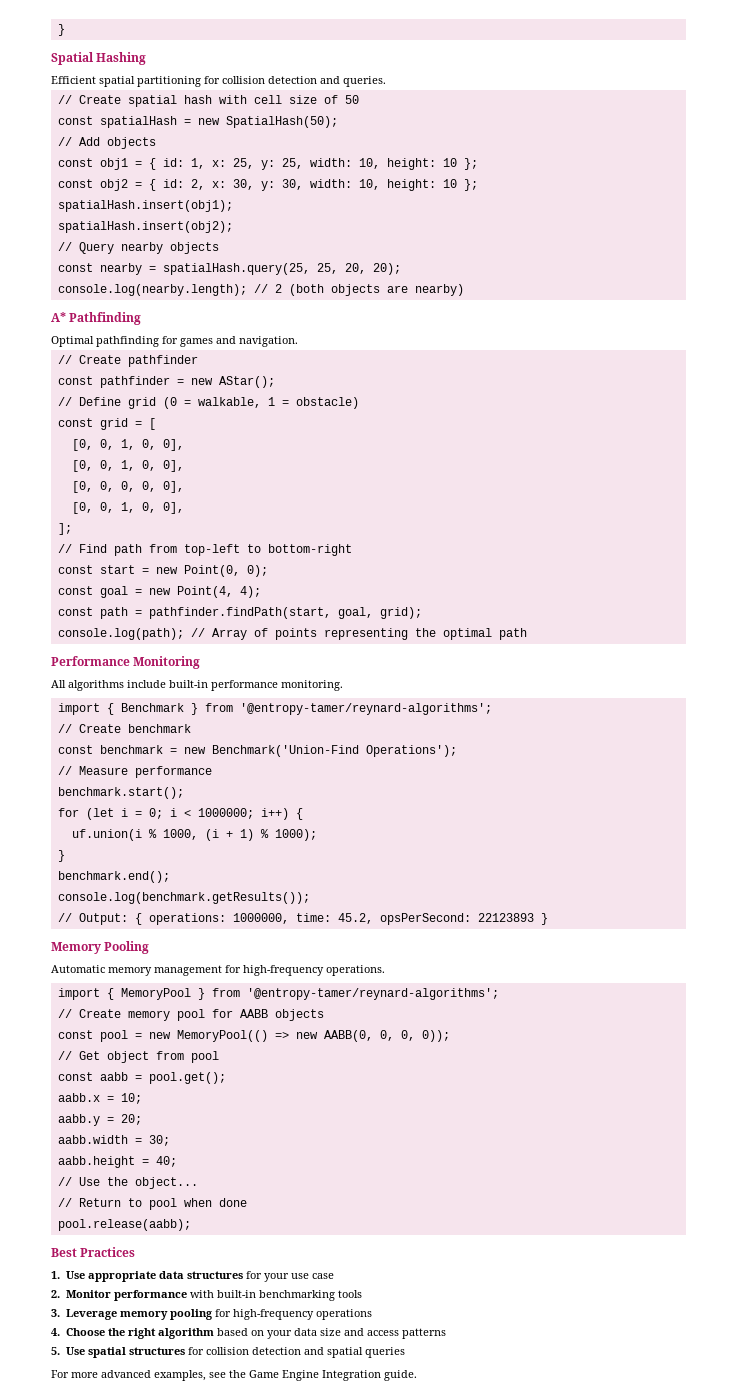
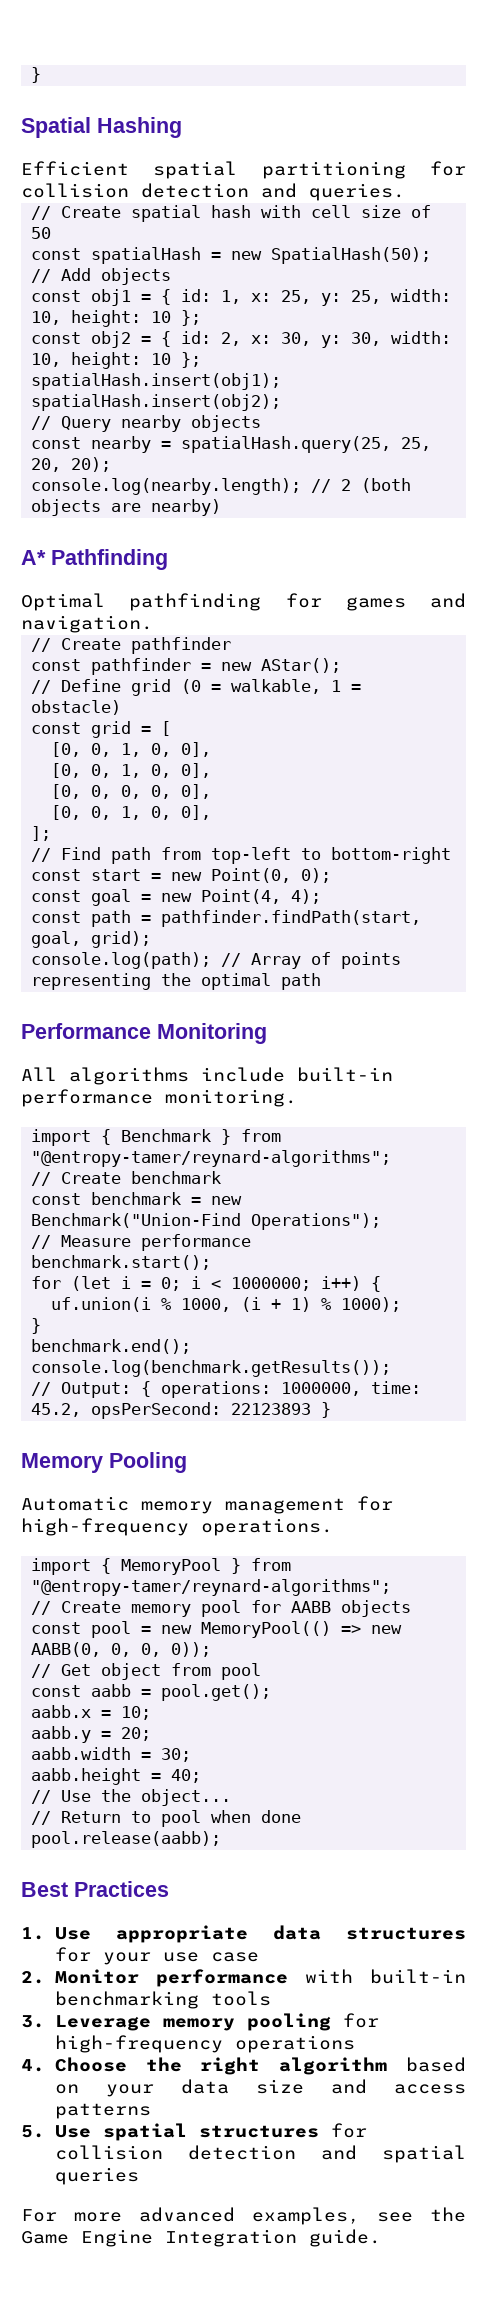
- import { Benchmark } from '@entropy-tamer/reynard-algorithms';
+ import { Benchmark } from "@entropy-tamer/reynard-algorithms";
- const benchmark = new Benchmark('Union-Find Operations');
+ const benchmark = new Benchmark("Union-Find Operations");
- import { MemoryPool } from '@entropy-tamer/reynard-algorithms';
+ import { MemoryPool } from "@entropy-tamer/reynard-algorithms";

